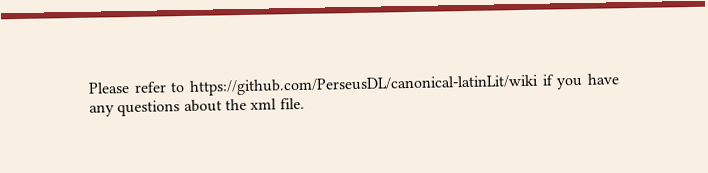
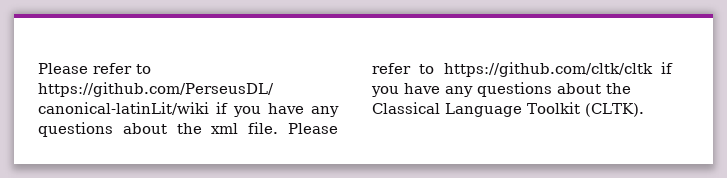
+ Please refer to https://github.com/cltk/cltk if you have any questions about the Classical Language Toolkit (CLTK).

